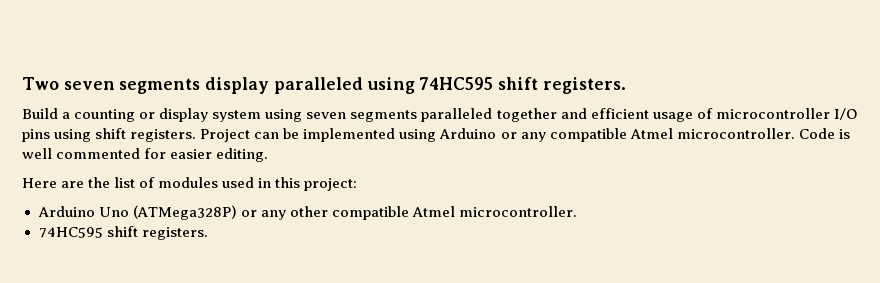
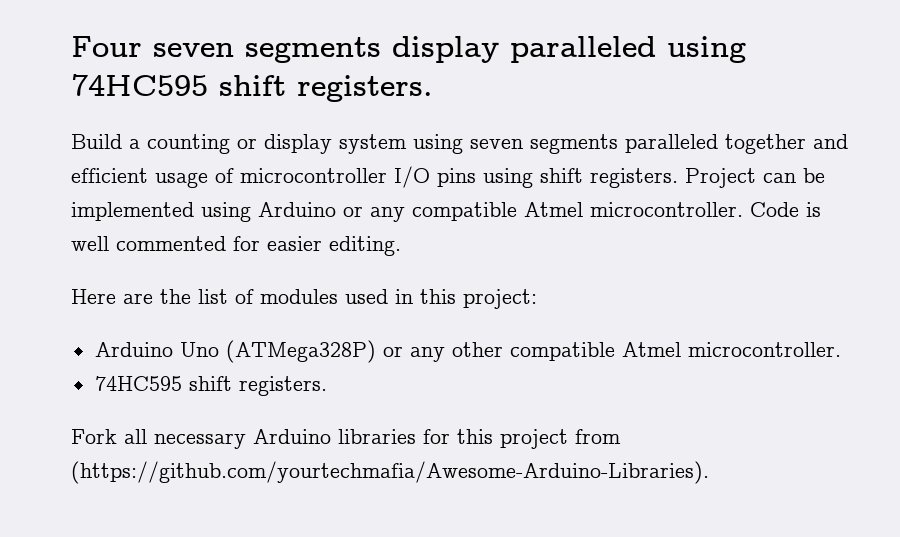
- Two seven segments display paralleled using 74HC595 shift registers.
+ Four seven segments display paralleled using 74HC595 shift registers.
+ Fork all necessary Arduino libraries for this project from (https://github.com/yourtechmafia/Awesome-Arduino-Libraries).

